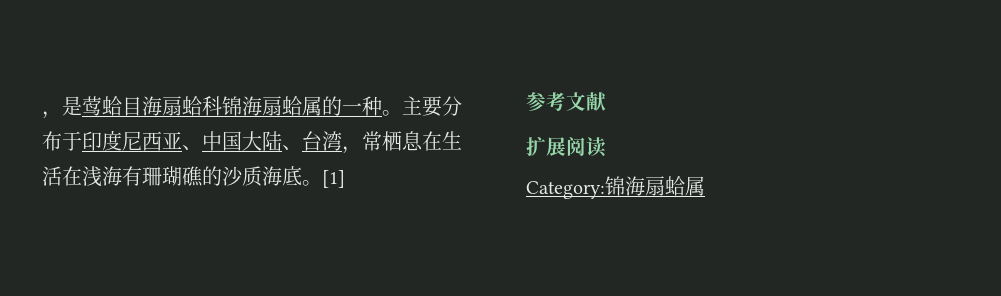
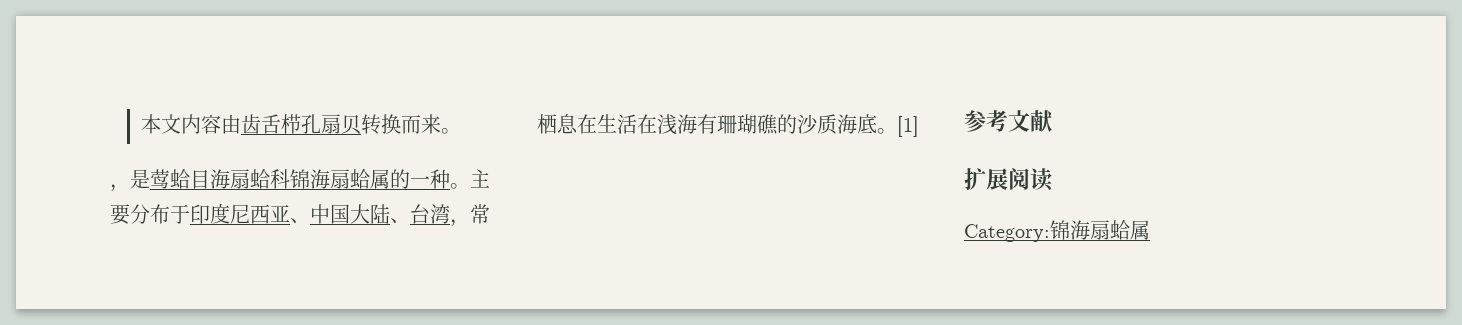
+ 本文内容由齿舌栉孔扇贝转换而来。

